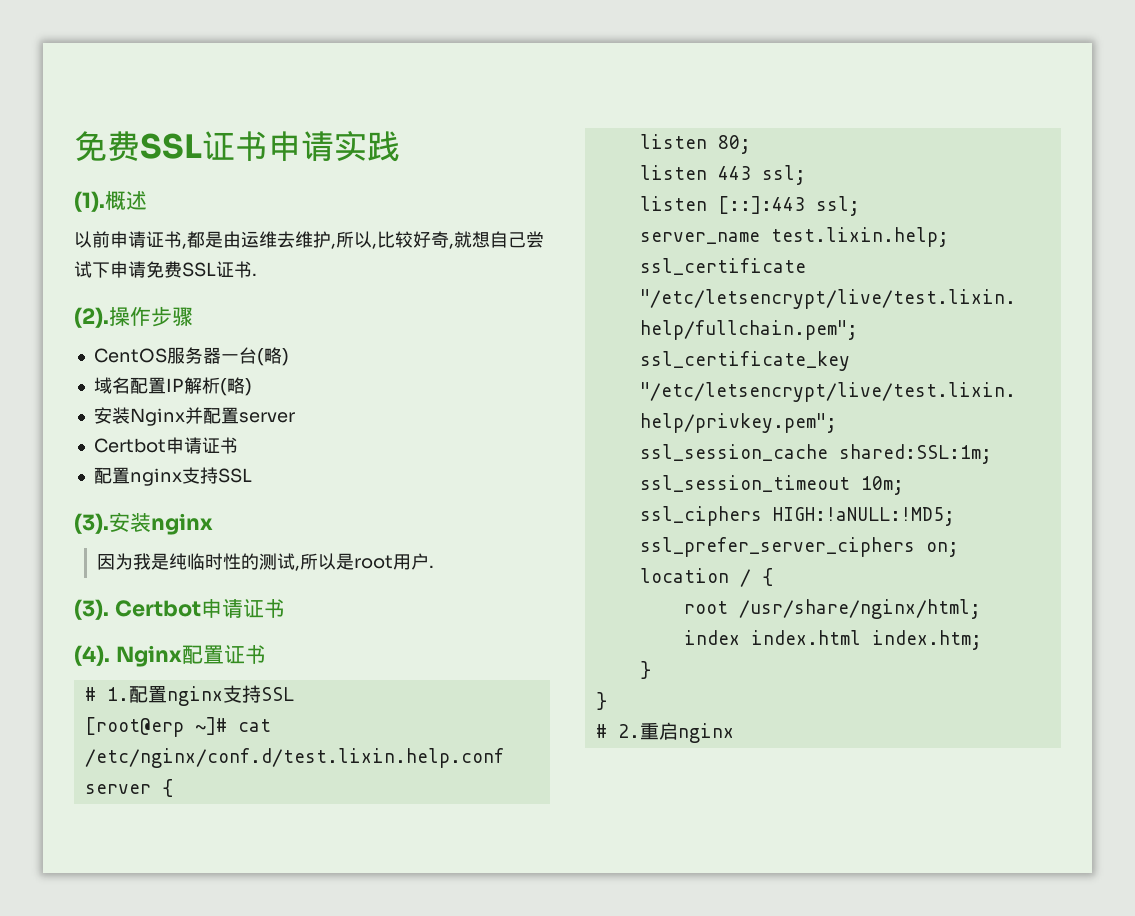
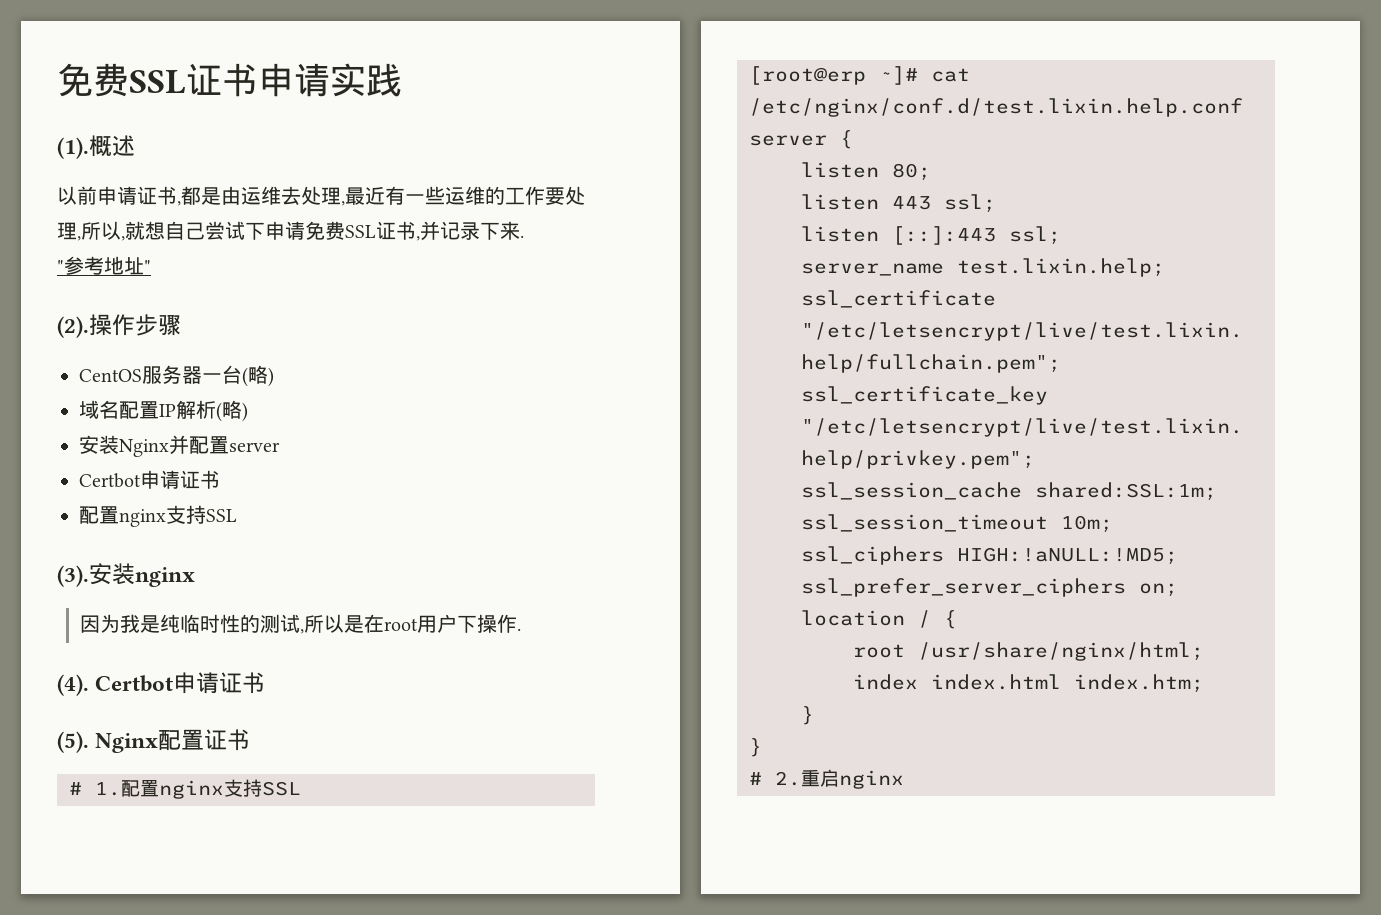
- 以前申请证书,都是由运维去维护,所以,比较好奇,就想自己尝试下申请免费SSL证书.
+ 以前申请证书,都是由运维去处理,最近有一些运维的工作要处理,所以,就想自己尝试下申请免费SSL证书,并记录下来.
+ "参考地址"
- 因为我是纯临时性的测试,所以是root用户.
- (3). Certbot申请证书
- (4).
+ 因为我是纯临时性的测试,所以是在root用户下操作.
+ (4). Certbot申请证书
+ (5).

